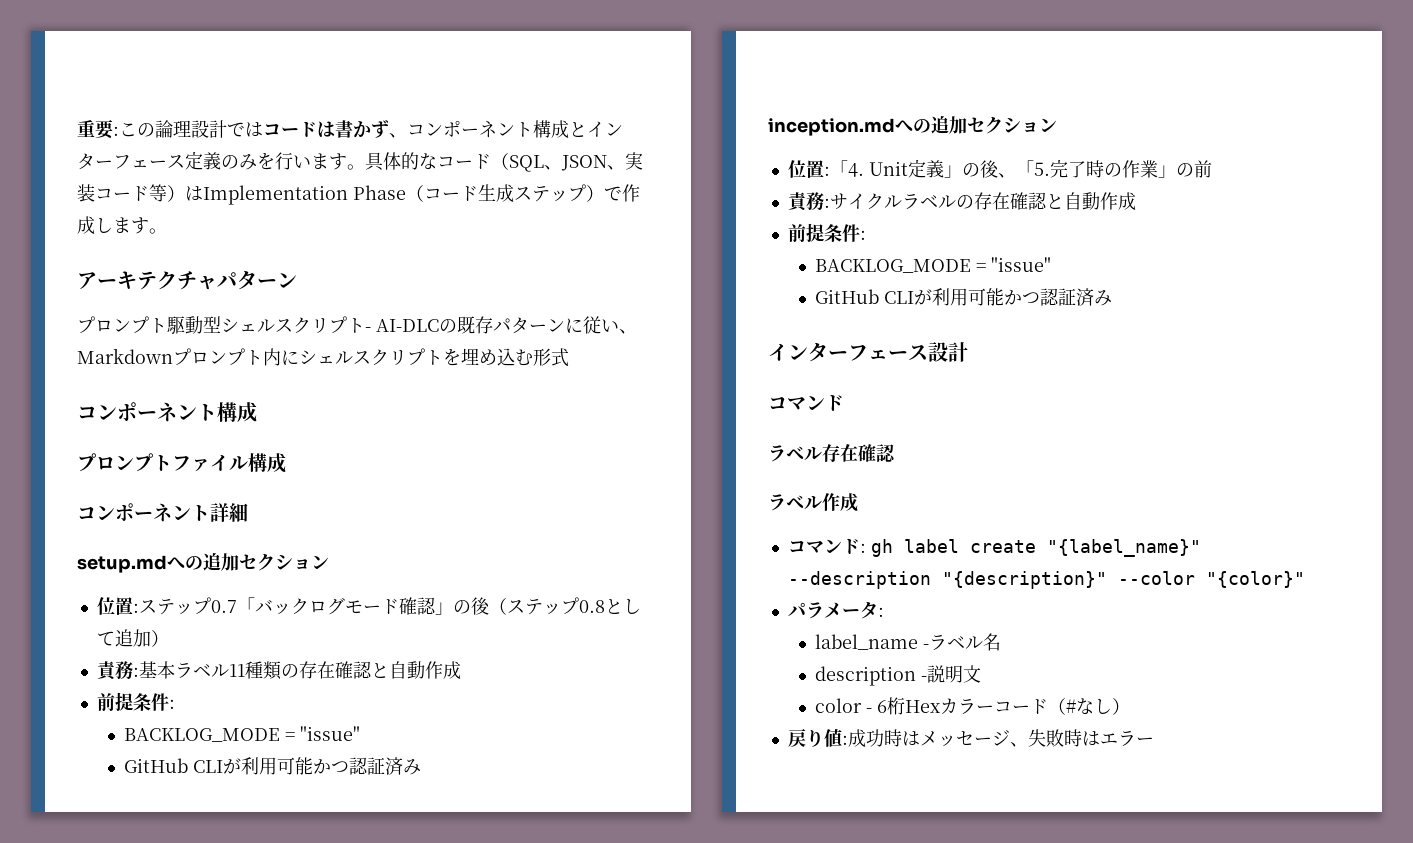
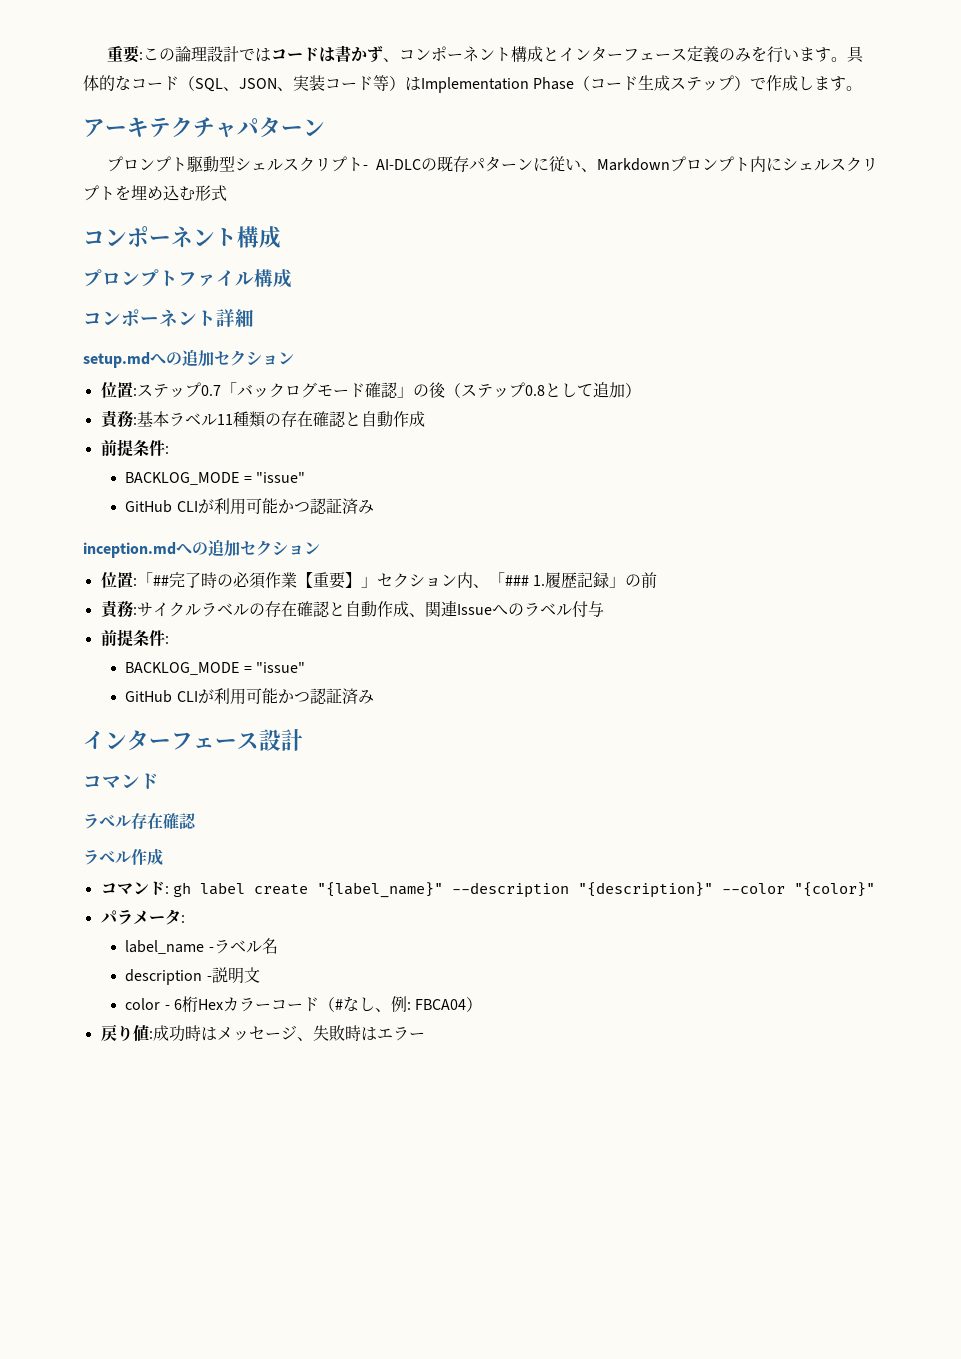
- 位置:「4. Unit定義」の後、「5.完了時の作業」の前
+ 位置:「##完了時の必須作業【重要】」セクション内、「### 1.履歴記録」の前
- 責務:サイクルラベルの存在確認と自動作成
+ 責務:サイクルラベルの存在確認と自動作成、関連Issueへのラベル付与
- color - 6桁Hexカラーコード（#なし）
+ color - 6桁Hexカラーコード（#なし、例: FBCA04）

